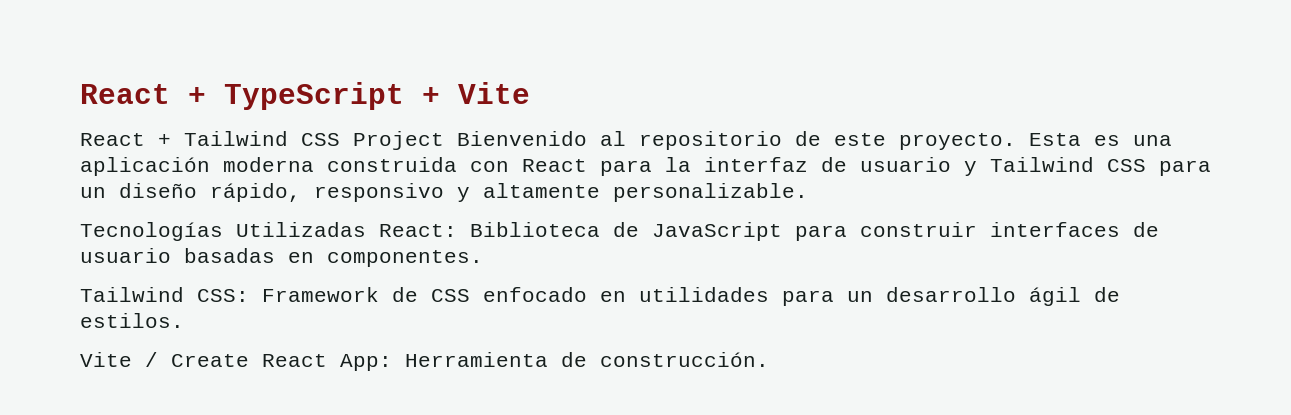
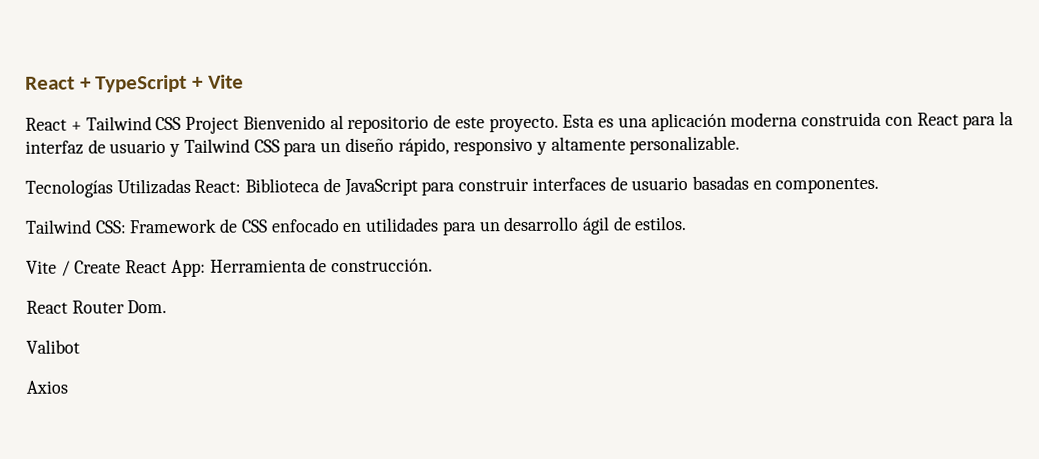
+ React Router Dom.
+ Valibot
+ Axios

